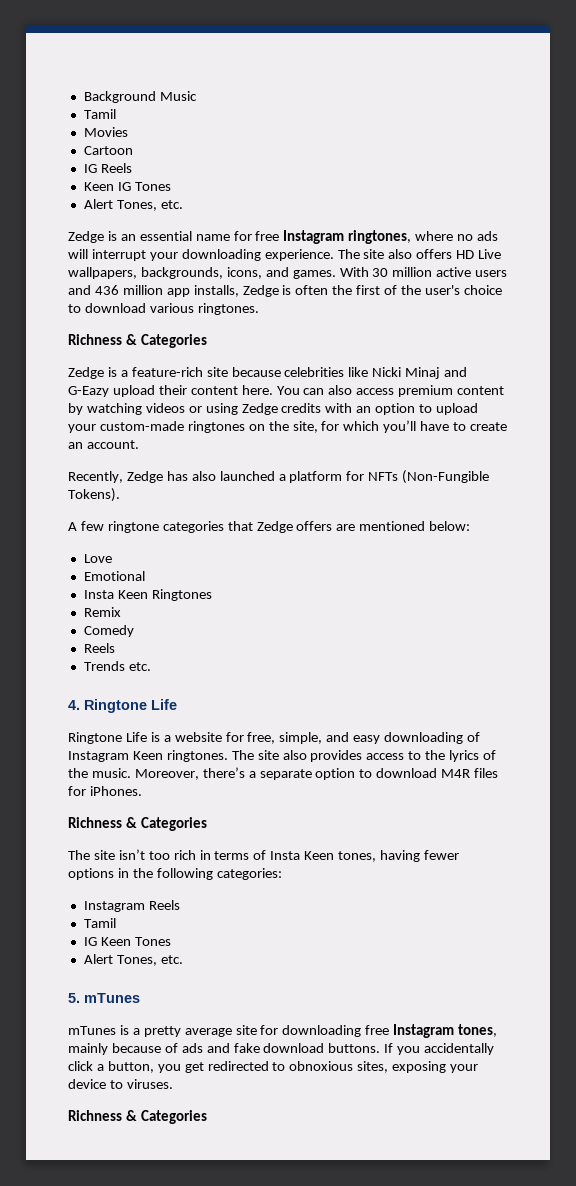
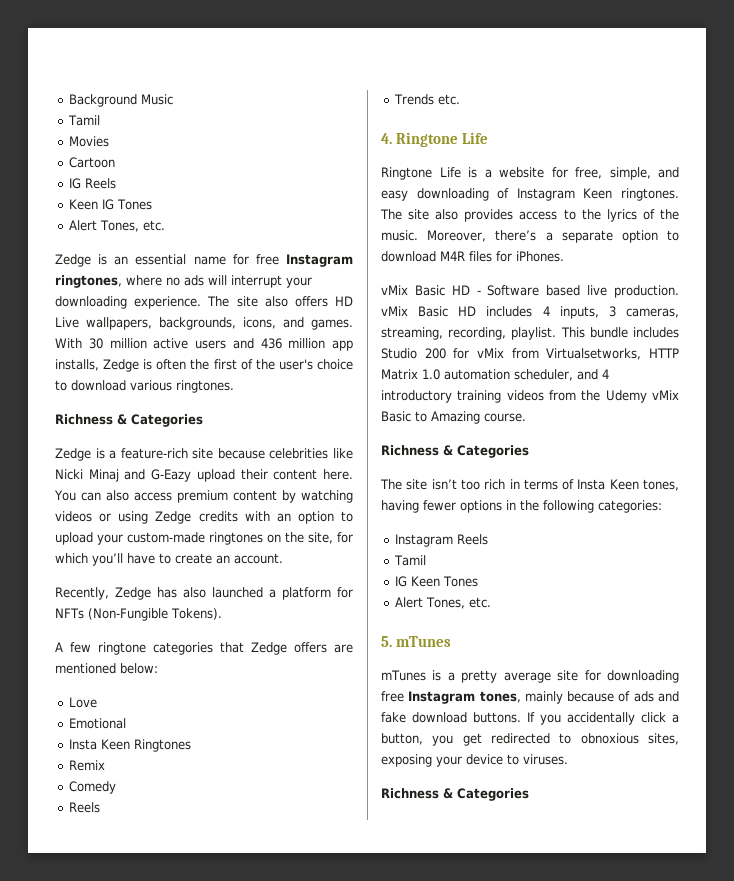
+ vMix Basic HD - Software based live production. vMix Basic HD includes 4 inputs, 3 cameras, streaming, recording, playlist. This bundle includes Studio 200 for vMix from Virtualsetworks, HTTP Matrix 1.0 automation scheduler, and 4 introductory training videos from the Udemy vMix Basic to Amazing course.

